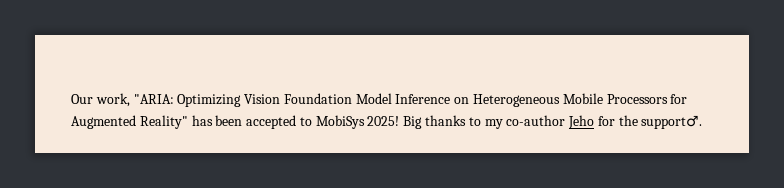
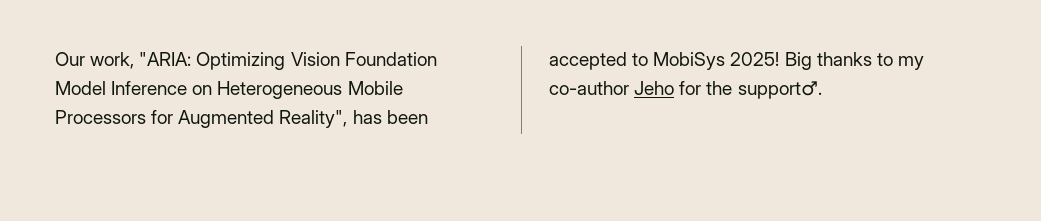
- Our work, "ARIA: Optimizing Vision Foundation Model Inference on Heterogeneous Mobile Processors for Augmented Reality" has been accepted to MobiSys 2025!
+ Our work, "ARIA: Optimizing Vision Foundation Model Inference on Heterogeneous Mobile Processors for Augmented Reality", has been accepted to MobiSys 2025!

